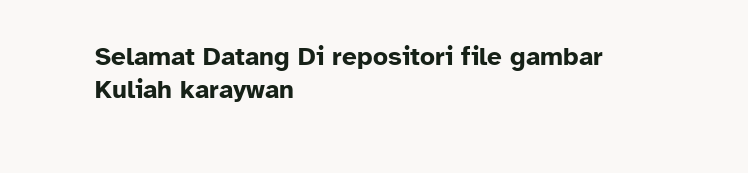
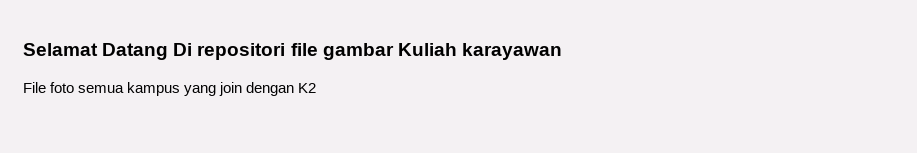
- Selamat Datang Di repositori file gambar Kuliah karaywan
+ Selamat Datang Di repositori file gambar Kuliah karayawan
+ File foto semua kampus yang join dengan K2

